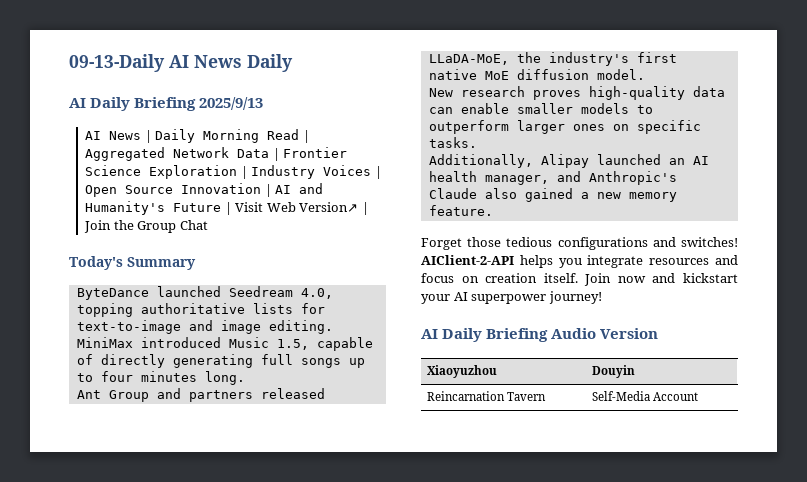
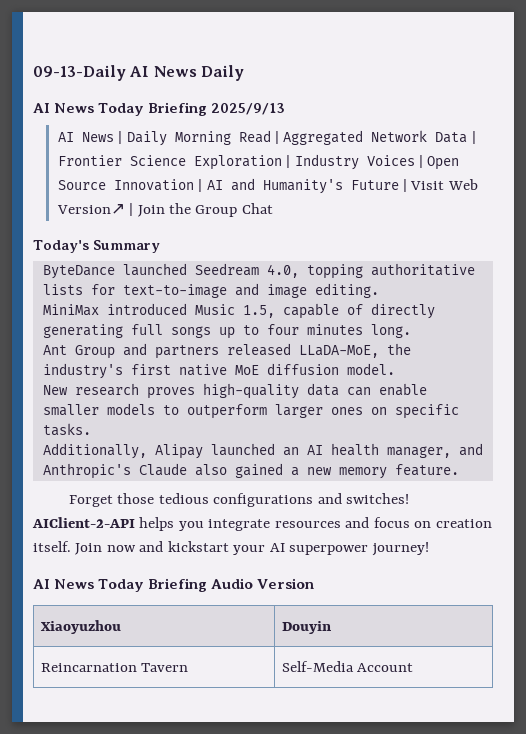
- AI Daily Briefing 2025/9/13
+ AI News Today Briefing 2025/9/13
- AI Daily Briefing Audio Version
+ AI News Today Briefing Audio Version

